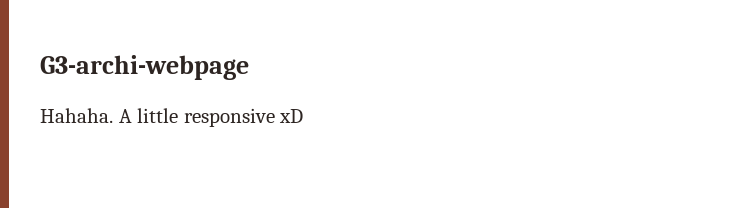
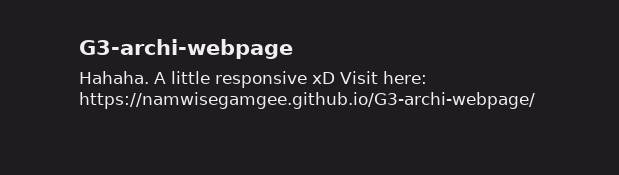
- A little responsive xD
+ A little responsive xD Visit here: https://namwisegamgee.github.io/G3-archi-webpage/

